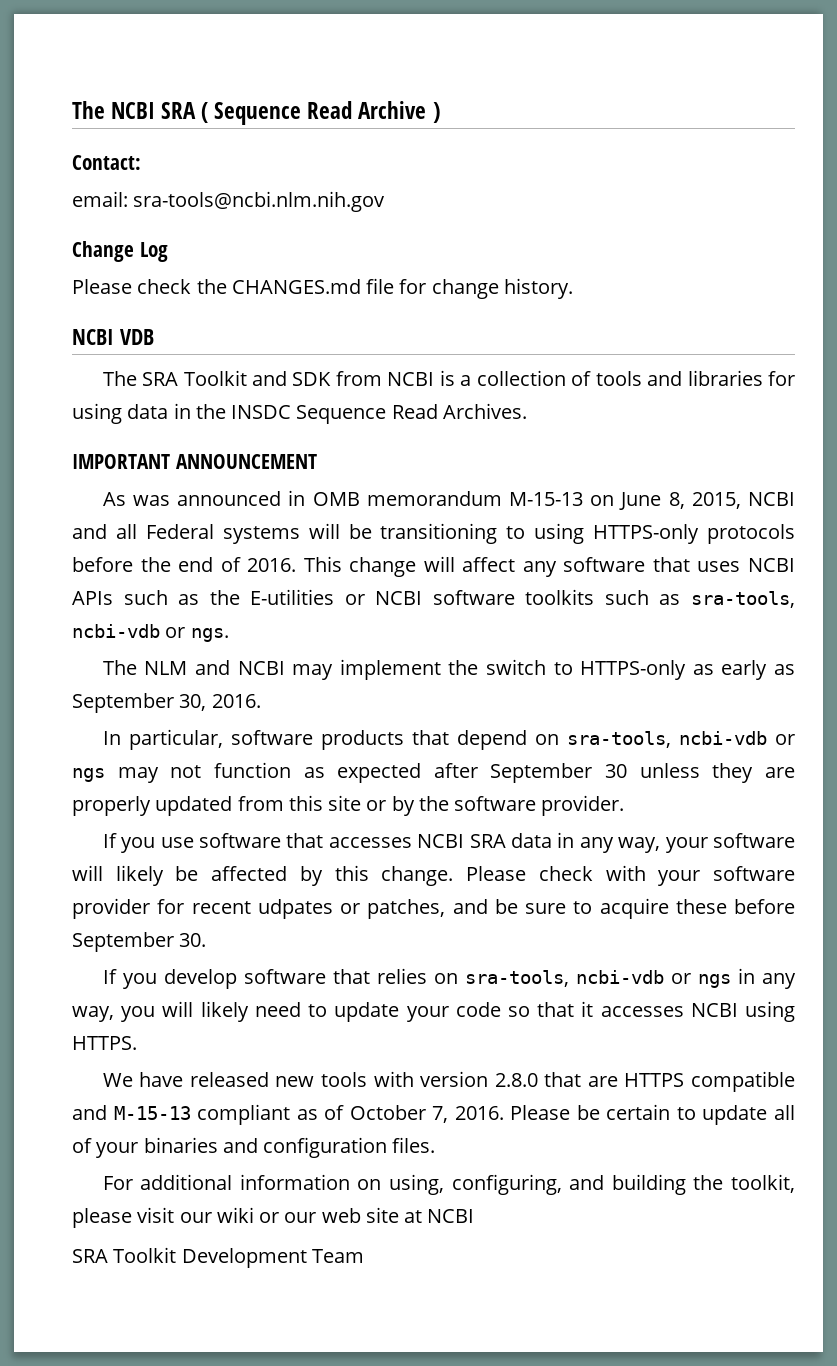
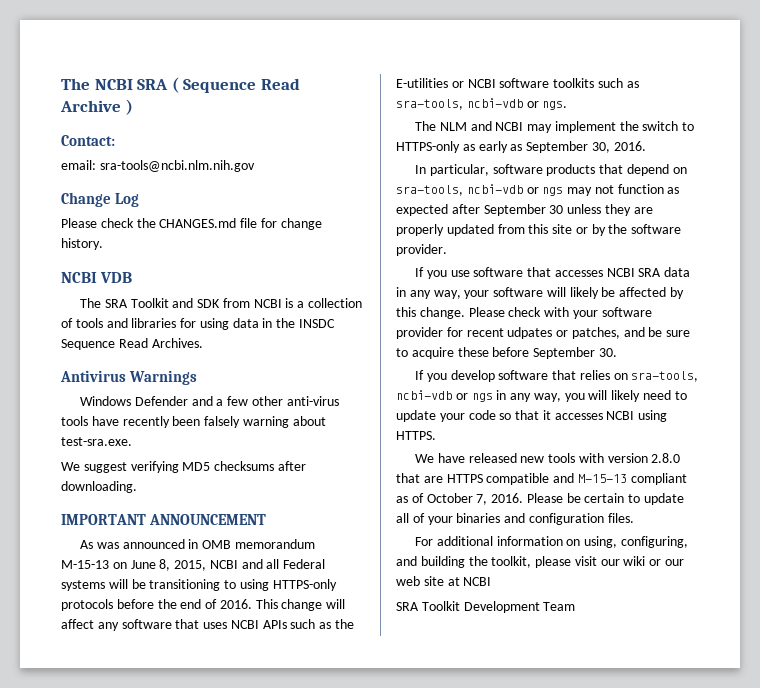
+ Antivirus Warnings
+ Windows Defender and a few other anti-virus tools have recently been falsely warning about test-sra.exe.
+ We suggest verifying MD5 checksums after downloading.

